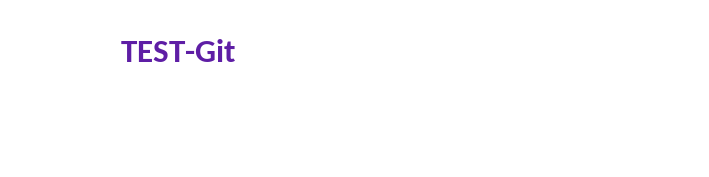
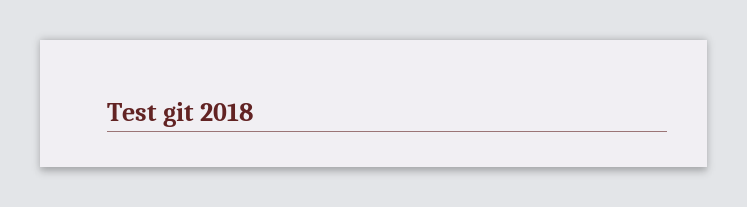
- TEST-Git
+ Test git 2018

